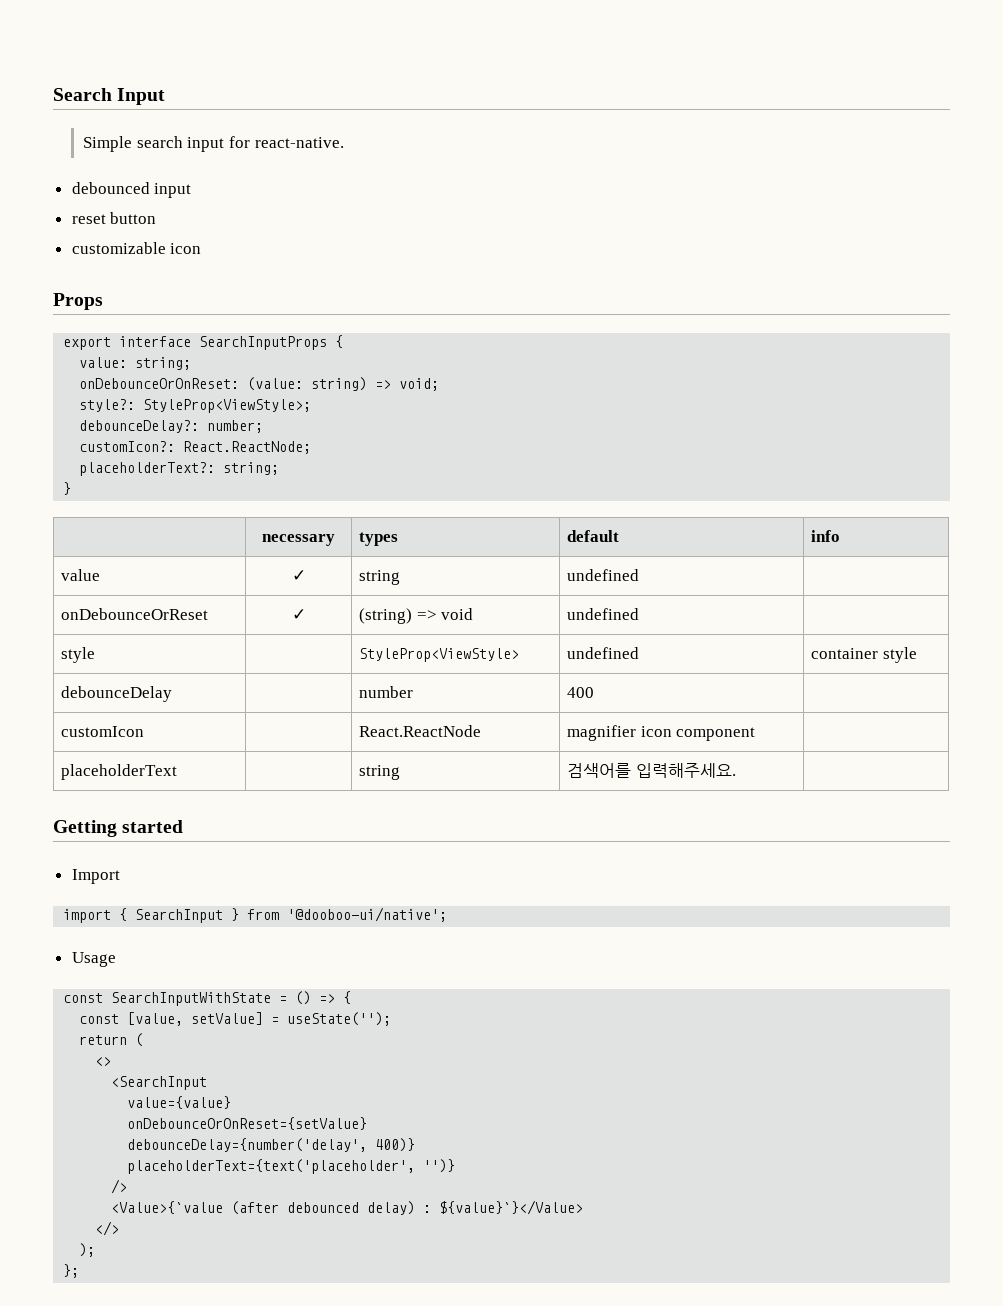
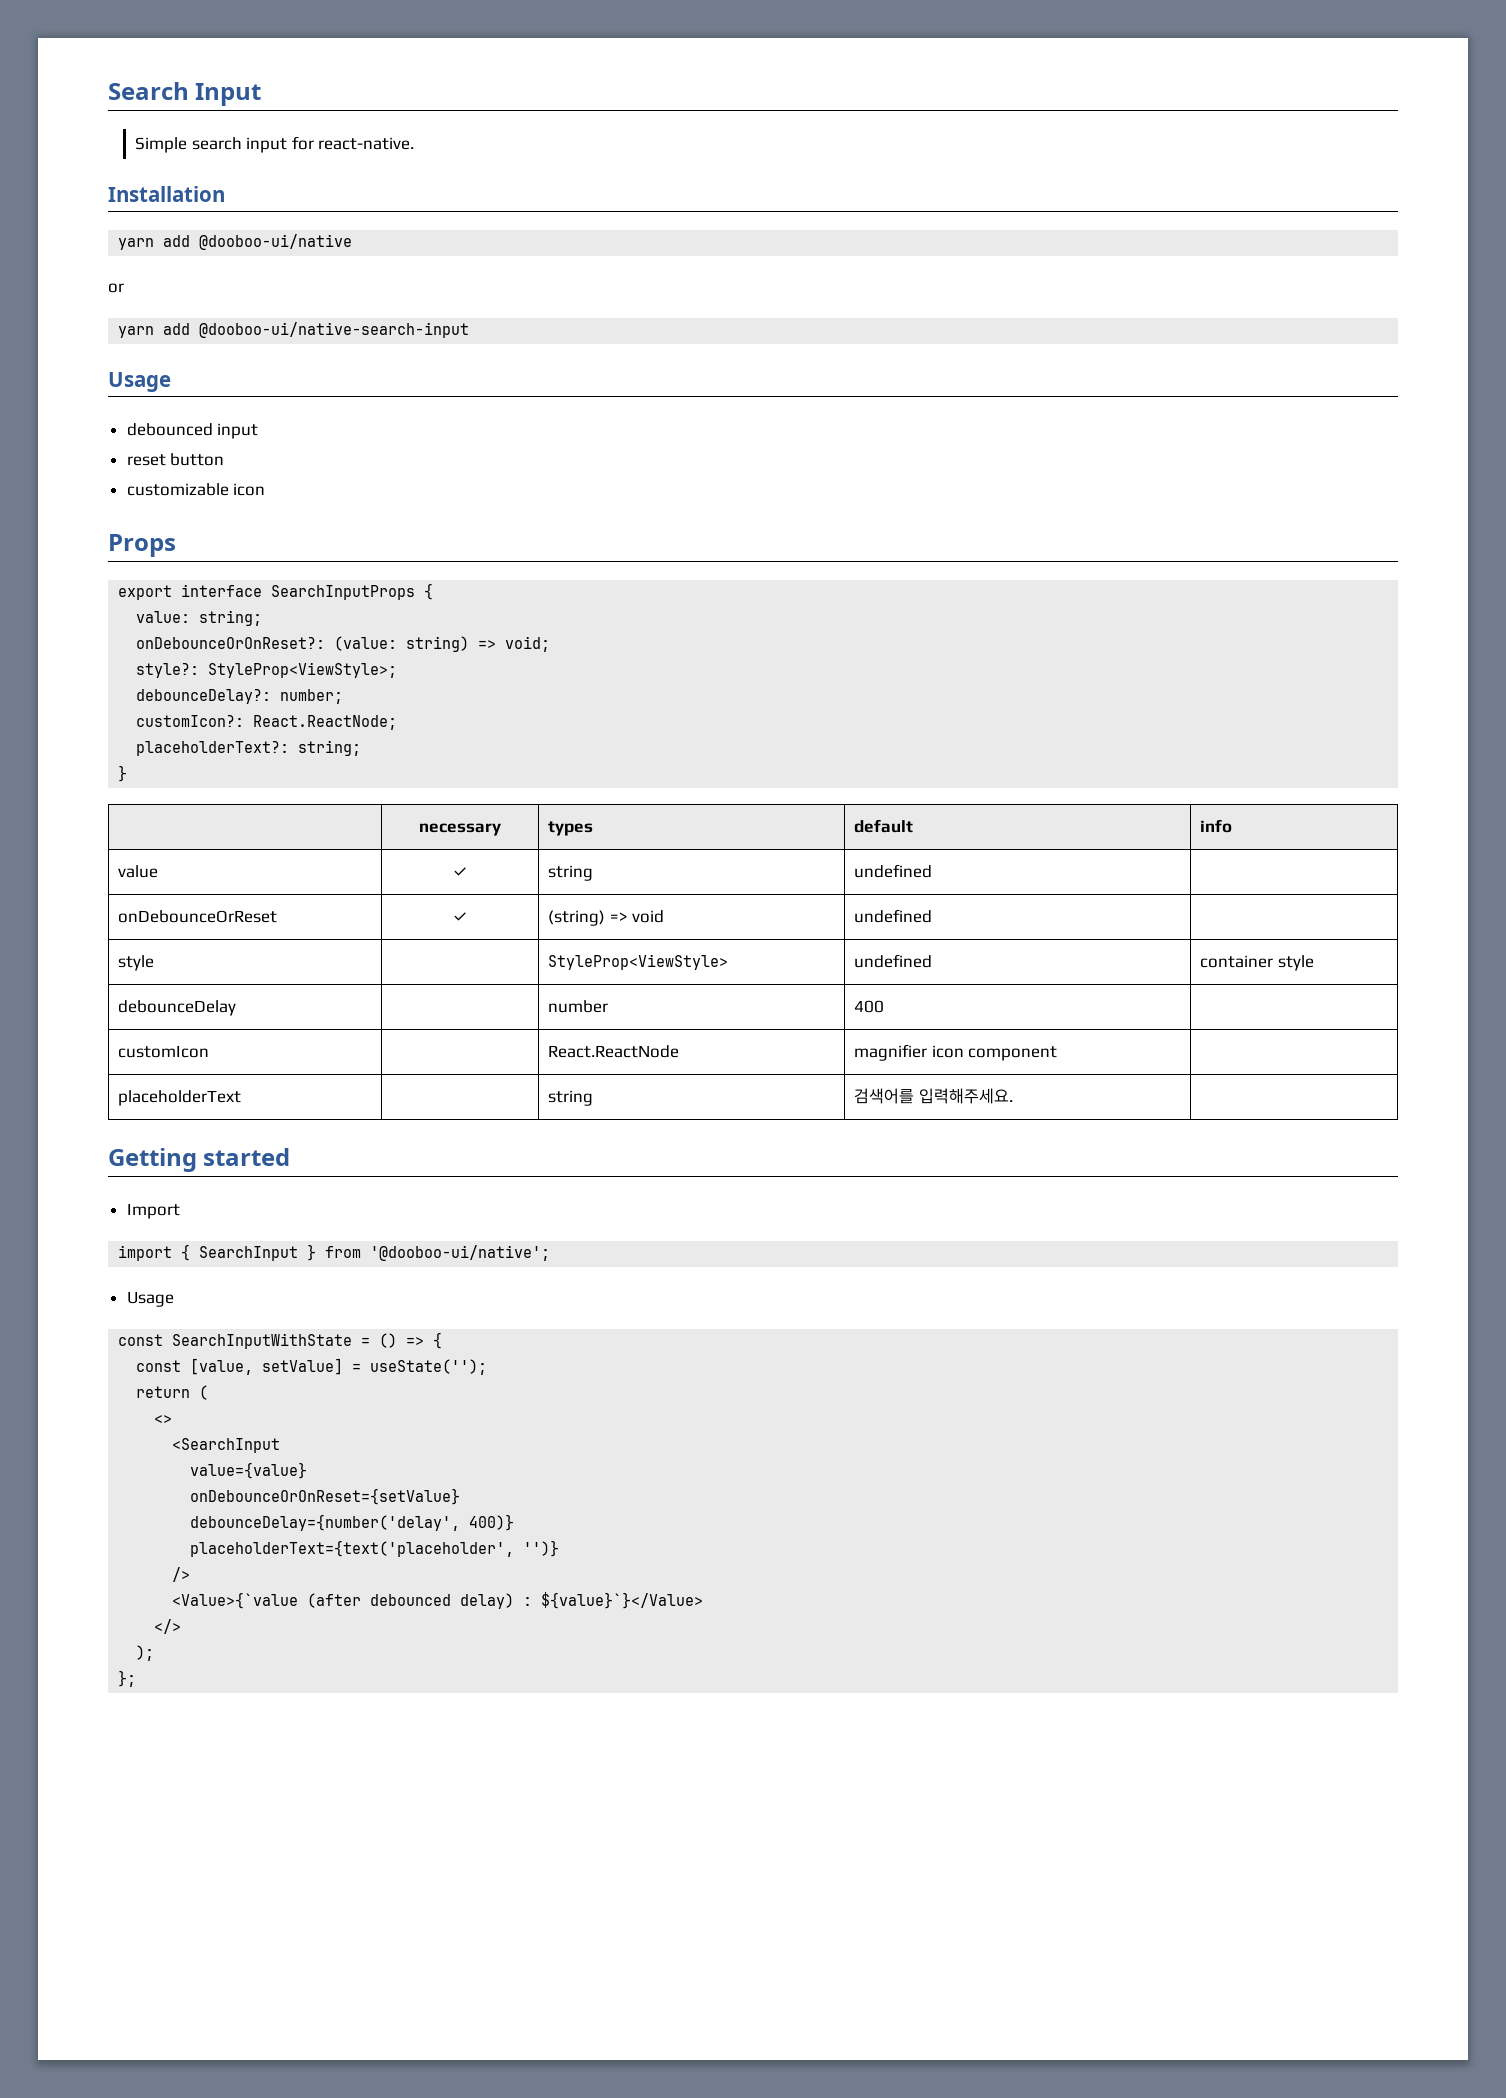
+ Installation
+ yarn add @dooboo-ui/native
+ or
+ yarn add @dooboo-ui/native-search-input
+ Usage
- onDebounceOrOnReset: (value: string) => void;
+ onDebounceOrOnReset?: (value: string) => void;

